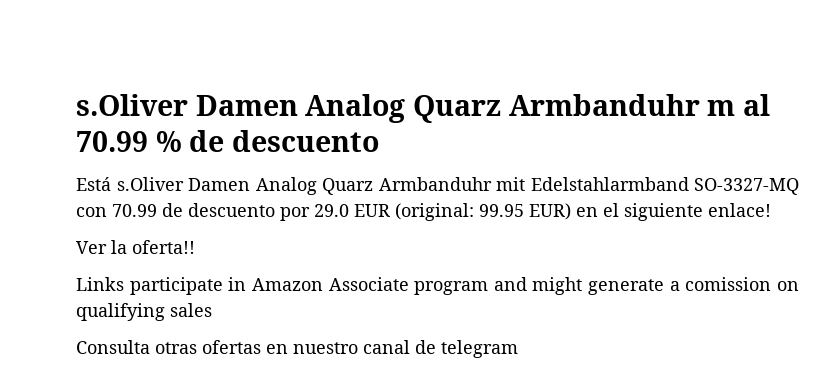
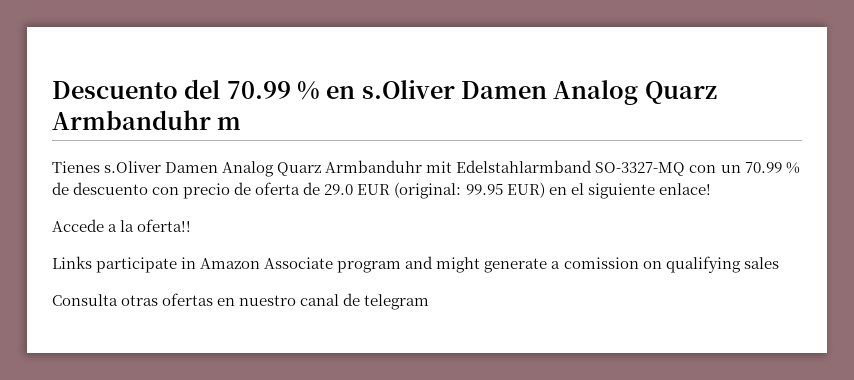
- s.Oliver Damen Analog Quarz Armbanduhr m al 70.99 % de descuento
- Está s.Oliver Damen Analog Quarz Armbanduhr mit Edelstahlarmband SO-3327-MQ con 70.99 de descuento por 29.0 EUR (original: 99.95 EUR) en el siguiente enlace!
+ Descuento del 70.99 % en s.Oliver Damen Analog Quarz Armbanduhr m
+ Tienes s.Oliver Damen Analog Quarz Armbanduhr mit Edelstahlarmband SO-3327-MQ con un 70.99 % de descuento con precio de oferta de 29.0 EUR (original: 99.95 EUR) en el siguiente enlace!
- Ver la oferta!!
+ Accede a la oferta!!

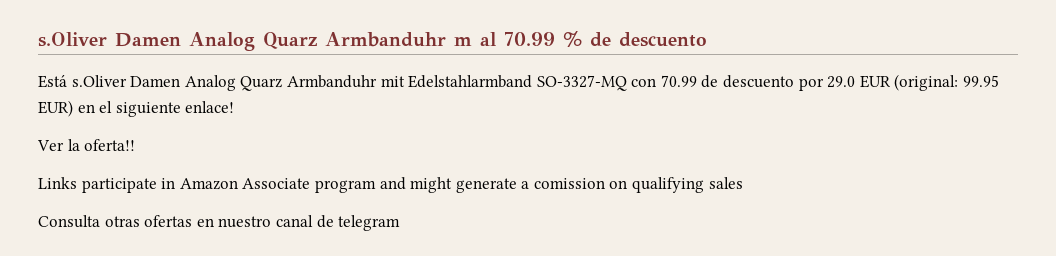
- Descuento del 70.99 % en s.Oliver Damen Analog Quarz Armbanduhr m
- Tienes s.Oliver Damen Analog Quarz Armbanduhr mit Edelstahlarmband SO-3327-MQ con un 70.99 % de descuento con precio de oferta de 29.0 EUR (original: 99.95 EUR) en el siguiente enlace!
+ s.Oliver Damen Analog Quarz Armbanduhr m al 70.99 % de descuento
+ Está s.Oliver Damen Analog Quarz Armbanduhr mit Edelstahlarmband SO-3327-MQ con 70.99 de descuento por 29.0 EUR (original: 99.95 EUR) en el siguiente enlace!
- Accede a la oferta!!
+ Ver la oferta!!

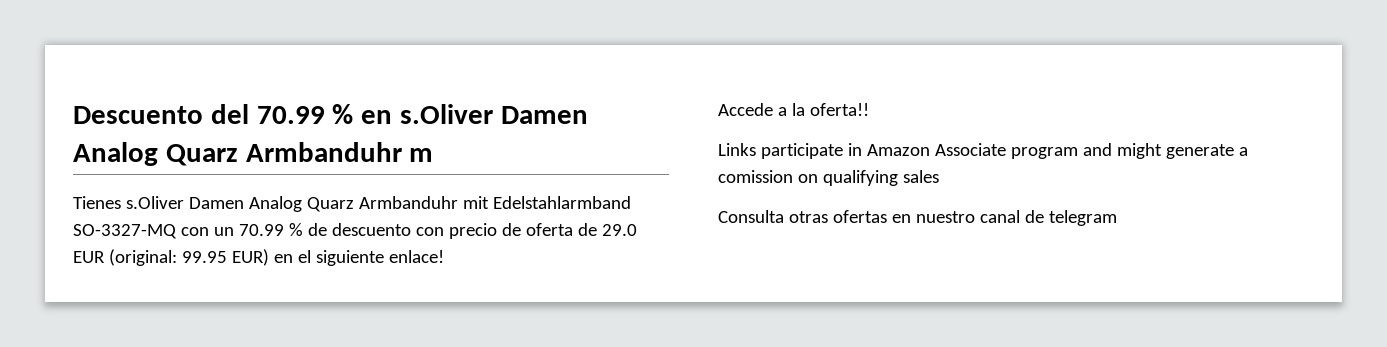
- s.Oliver Damen Analog Quarz Armbanduhr m al 70.99 % de descuento
- Está s.Oliver Damen Analog Quarz Armbanduhr mit Edelstahlarmband SO-3327-MQ con 70.99 de descuento por 29.0 EUR (original: 99.95 EUR) en el siguiente enlace!
+ Descuento del 70.99 % en s.Oliver Damen Analog Quarz Armbanduhr m
+ Tienes s.Oliver Damen Analog Quarz Armbanduhr mit Edelstahlarmband SO-3327-MQ con un 70.99 % de descuento con precio de oferta de 29.0 EUR (original: 99.95 EUR) en el siguiente enlace!
- Ver la oferta!!
+ Accede a la oferta!!

